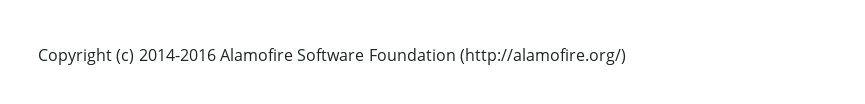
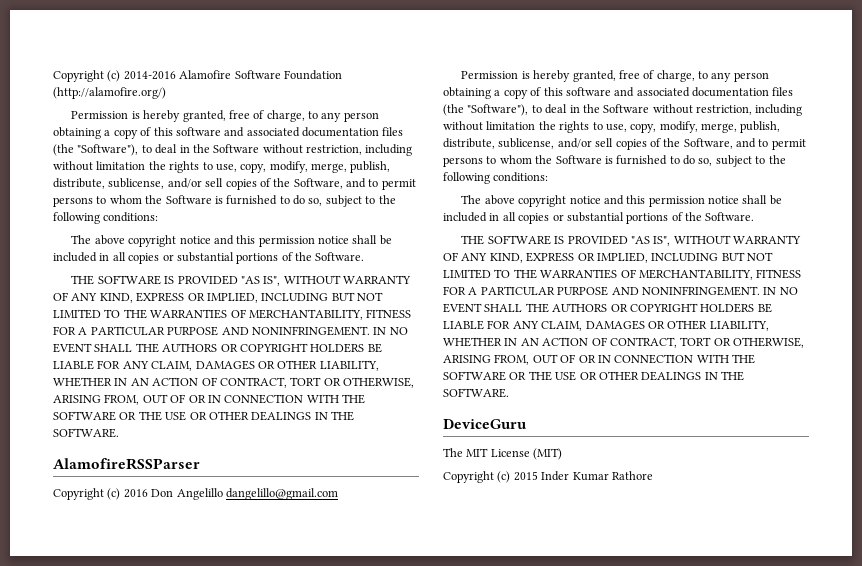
  Copyright (c) 2014-2016 Alamofire Software Foundation (http://alamofire.org/)
+ Permission is hereby granted, free of charge, to any person obtaining a copy of this software and associated documentation files (the "Software"), to deal in the Software without restriction, including without limitation the rights to use, copy, modify, merge, publish, distribute, sublicense, and/or sell copies of the Software, and to permit persons to whom the Software is furnished to do so, subject to the following conditions:
+ The above copyright notice and this permission notice shall be included in all copies or substantial portions of the Software.
+ THE SOFTWARE IS PROVIDED "AS IS", WITHOUT WARRANTY OF ANY KIND, EXPRESS OR IMPLIED, INCLUDING BUT NOT LIMITED TO THE WARRANTIES OF MERCHANTABILITY, FITNESS FOR A PARTICULAR PURPOSE AND NONINFRINGEMENT. IN NO EVENT SHALL THE AUTHORS OR COPYRIGHT HOLDERS BE LIABLE FOR ANY CLAIM, DAMAGES OR OTHER LIABILITY, WHETHER IN AN ACTION OF CONTRACT, TORT OR OTHERWISE, ARISING FROM, OUT OF OR IN CONNECTION WITH THE SOFTWARE OR THE USE OR OTHER DEALINGS IN THE SOFTWARE.
+ AlamofireRSSParser
+ Copyright (c) 2016 Don Angelillo dangelillo@gmail.com
+ Permission is hereby granted, free of charge, to any person obtaining a copy of this software and associated documentation files (the "Software"), to deal in the Software without restriction, including without limitation the rights to use, copy, modify, merge, publish, distribute, sublicense, and/or sell copies of the Software, and to permit persons to whom the Software is furnished to do so, subject to the following conditions:
+ The above copyright notice and this permission notice shall be included in all copies or substantial portions of the Software.
+ THE SOFTWARE IS PROVIDED "AS IS", WITHOUT WARRANTY OF ANY KIND, EXPRESS OR IMPLIED, INCLUDING BUT NOT LIMITED TO THE WARRANTIES OF MERCHANTABILITY, FITNESS FOR A PARTICULAR PURPOSE AND NONINFRINGEMENT. IN NO EVENT SHALL THE AUTHORS OR COPYRIGHT HOLDERS BE LIABLE FOR ANY CLAIM, DAMAGES OR OTHER LIABILITY, WHETHER IN AN ACTION OF CONTRACT, TORT OR OTHERWISE, ARISING FROM, OUT OF OR IN CONNECTION WITH THE SOFTWARE OR THE USE OR OTHER DEALINGS IN THE SOFTWARE.
+ DeviceGuru
+ The MIT License (MIT)
+ Copyright (c) 2015 Inder Kumar Rathore

